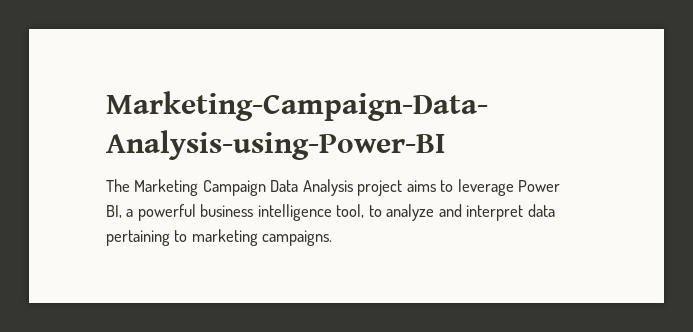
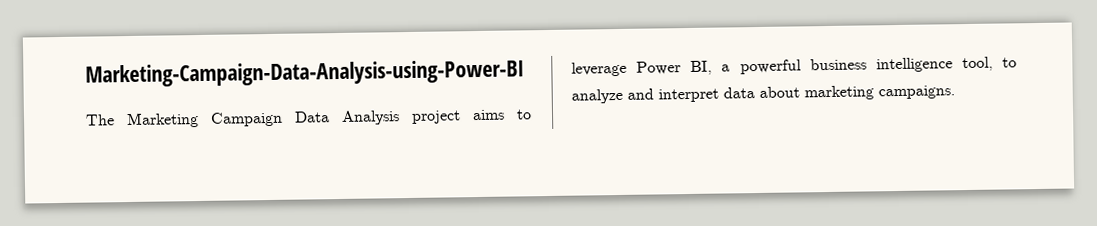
- The Marketing Campaign Data Analysis project aims to leverage Power BI, a powerful business intelligence tool, to analyze and interpret data pertaining to marketing campaigns.
+ The Marketing Campaign Data Analysis project aims to leverage Power BI, a powerful business intelligence tool, to analyze and interpret data about marketing campaigns.

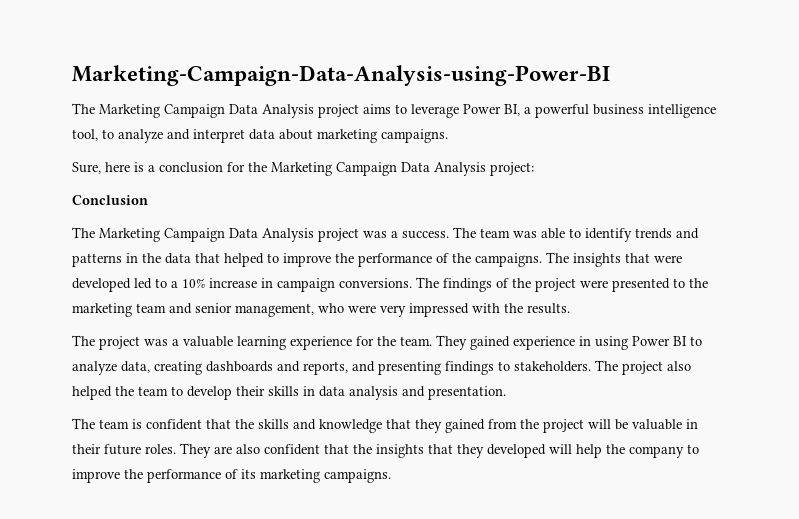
+ Sure, here is a conclusion for the Marketing Campaign Data Analysis project:
+ Conclusion
+ The Marketing Campaign Data Analysis project was a success. The team was able to identify trends and patterns in the data that helped to improve the performance of the campaigns. The insights that were developed led to a 10% increase in campaign conversions. The findings of the project were presented to the marketing team and senior management, who were very impressed with the results.
+ The project was a valuable learning experience for the team. They gained experience in using Power BI to analyze data, creating dashboards and reports, and presenting findings to stakeholders. The project also helped the team to develop their skills in data analysis and presentation.
+ The team is confident that the skills and knowledge that they gained from the project will be valuable in their future roles. They are also confident that the insights that they developed will help the company to improve the performance of its marketing campaigns.

